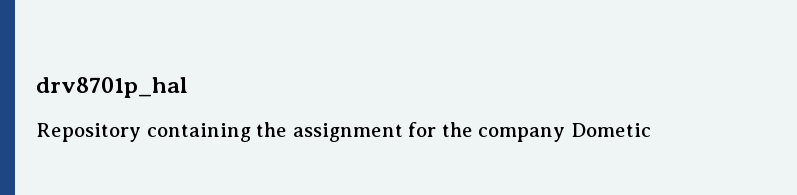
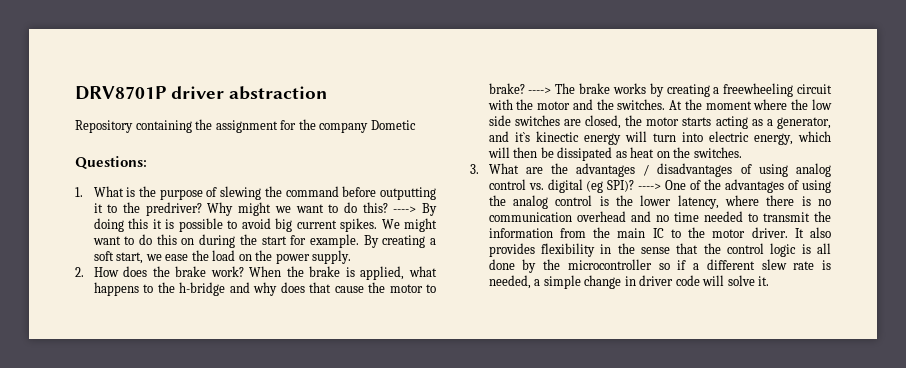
- drv8701p_hal
+ DRV8701P driver abstraction
+ Questions:
+ 1. What is the purpose of slewing the command before outputting it to the predriver? Why might we want to do this? ----> By doing this it is possible to avoid big current spikes. We might want to do this on during the start for example. By creating a soft start, we ease the load on the power supply.
+ 2. How does the brake work? When the brake is applied, what happens to the h-bridge and why does that cause the motor to brake? ----> The brake works by creating a freewheeling circuit with the motor and the switches. At the moment where the low side switches are closed, the motor starts acting as a generator, and it`s kinectic energy will turn into electric energy, which will then be dissipated as heat on the switches.
+ 3. What are the advantages / disadvantages of using analog control vs. digital (eg SPI)? ----> One of the advantages of using the analog control is the lower latency, where there is no communication overhead and no time needed to transmit the information from the main IC to the motor driver. It also provides flexibility in the sense that the control logic is all done by the microcontroller so if a different slew rate is needed, a simple change in driver code will solve it.

